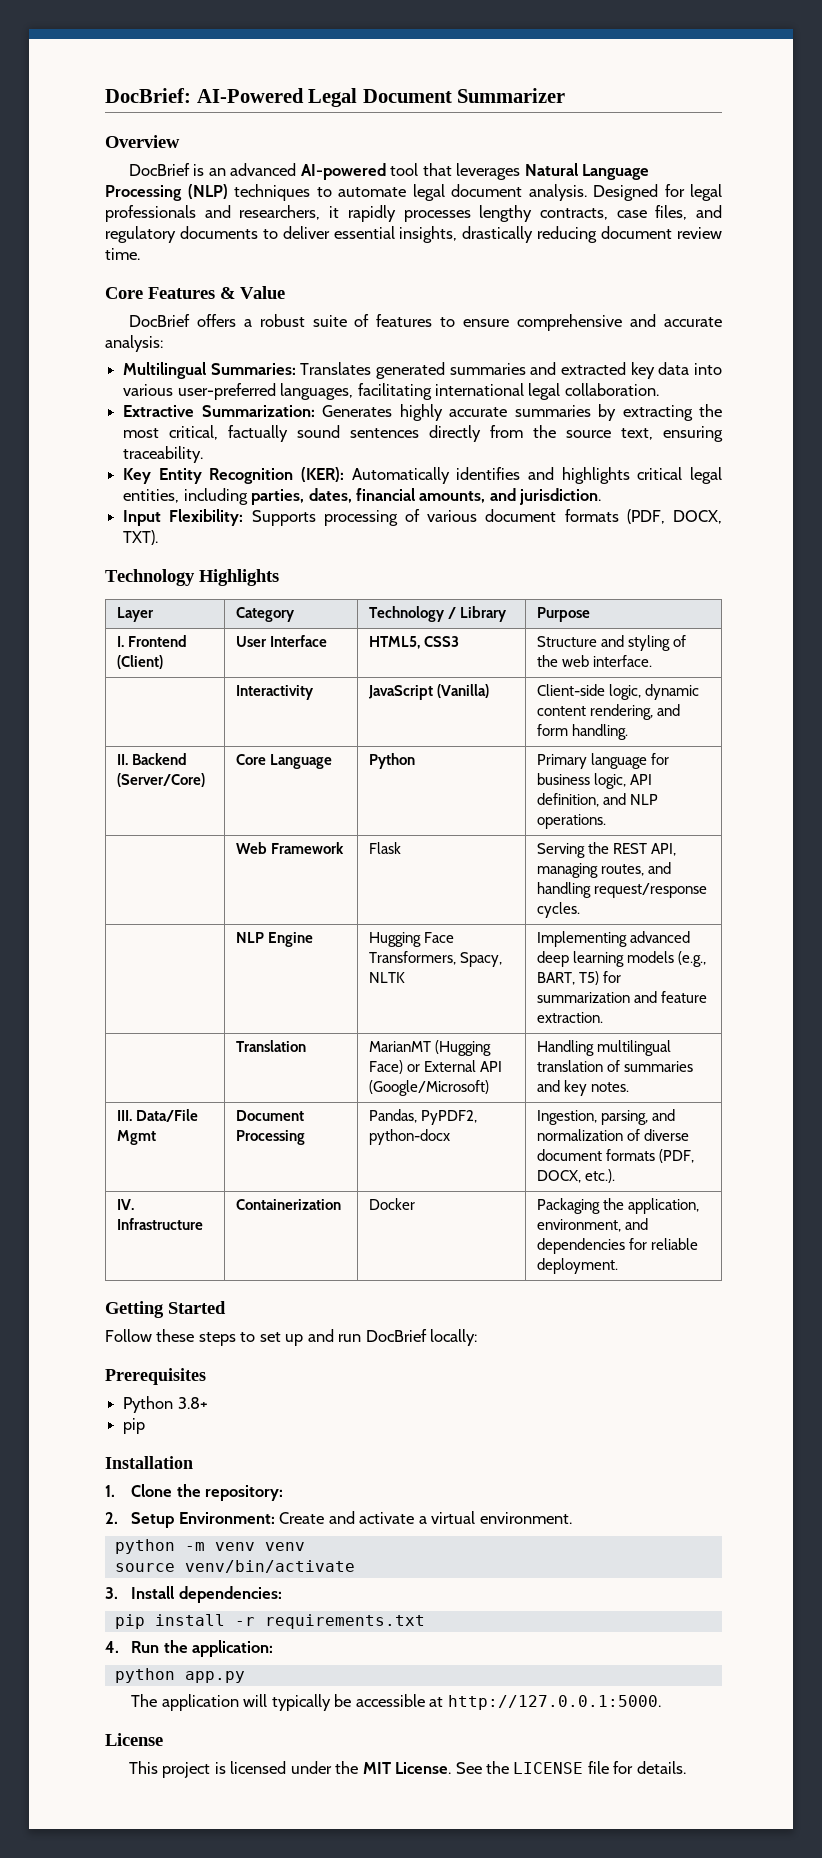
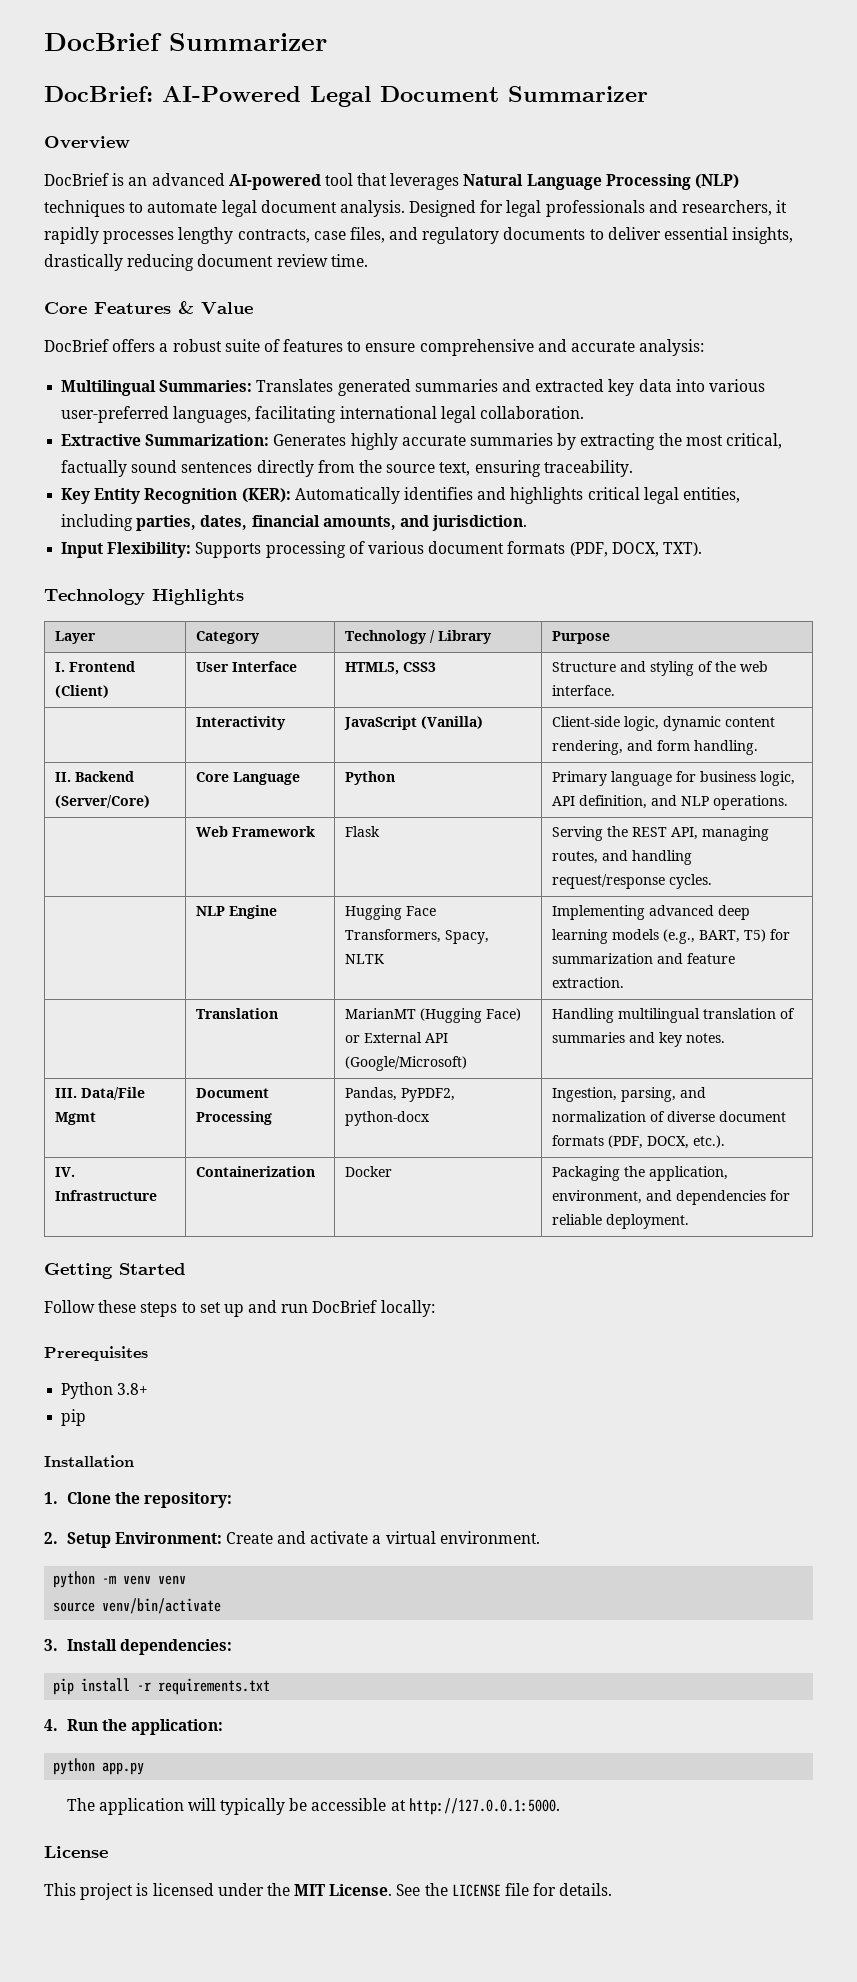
+ DocBrief Summarizer

